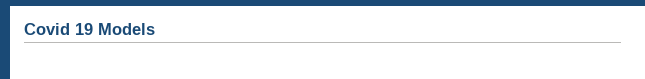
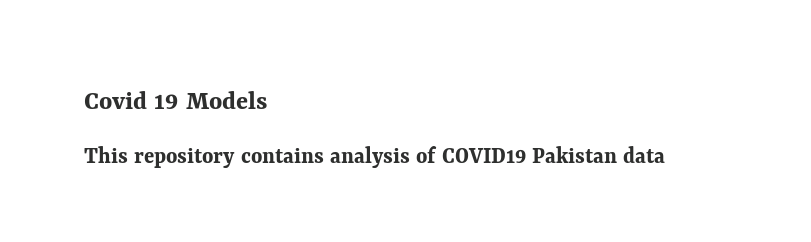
+ This repository contains analysis of COVID19 Pakistan data

